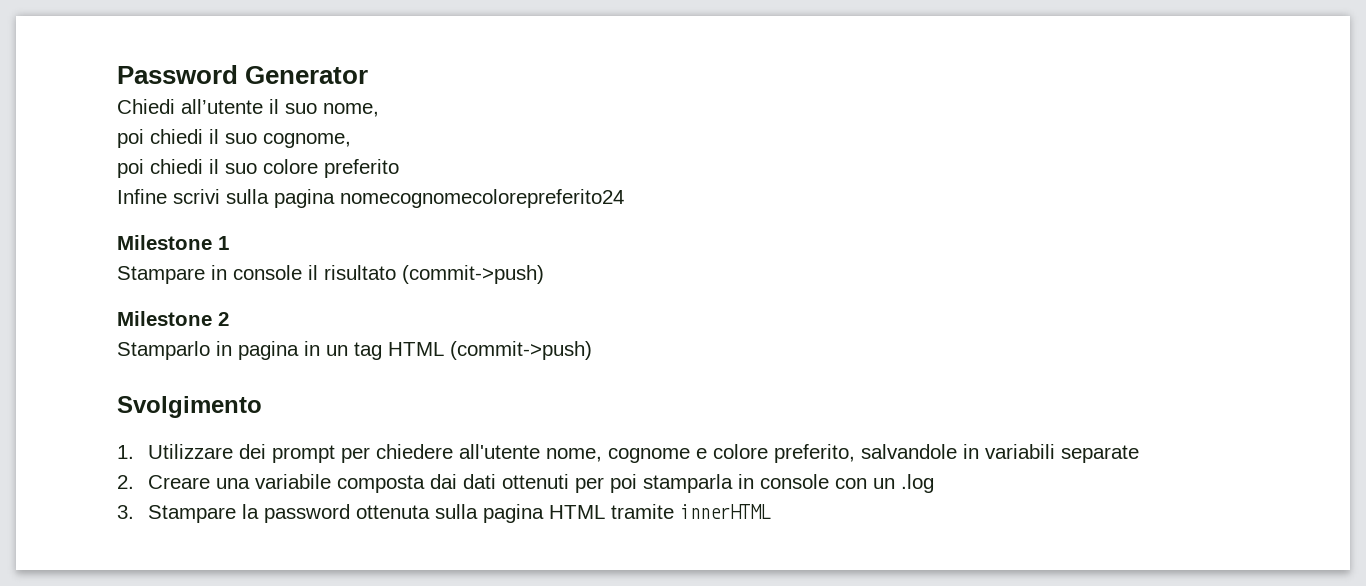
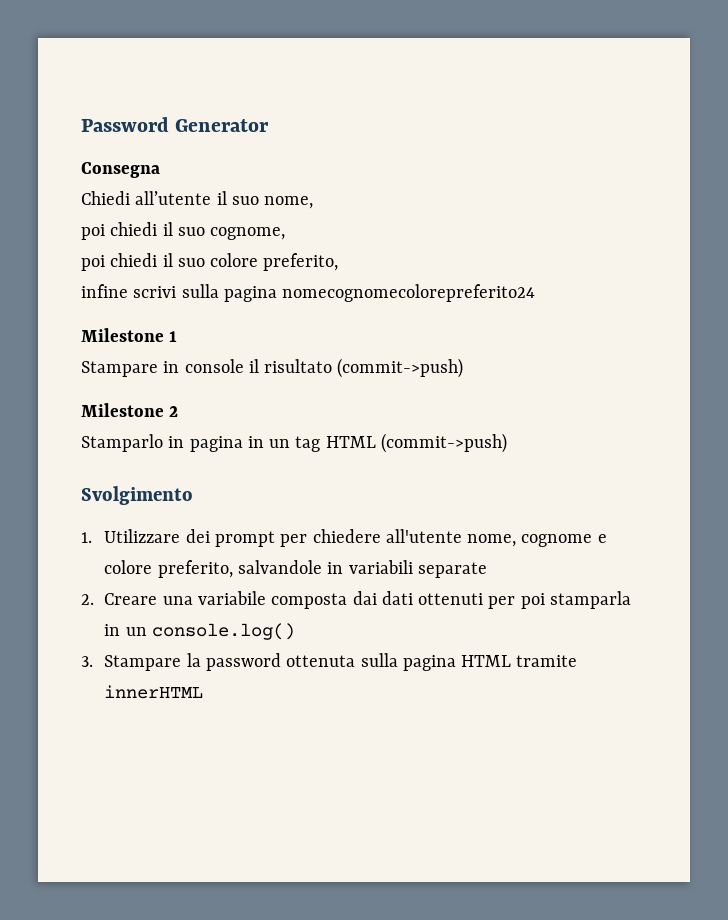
+ Consegna
- poi chiedi il suo colore preferito
- Infine scrivi sulla pagina nomecognomecolorepreferito24
+ poi chiedi il suo colore preferito,
+ infine scrivi sulla pagina nomecognomecolorepreferito24
- 2. Creare una variabile composta dai dati ottenuti per poi stamparla in console con un .log
+ 2. Creare una variabile composta dai dati ottenuti per poi stamparla in un console.log()

